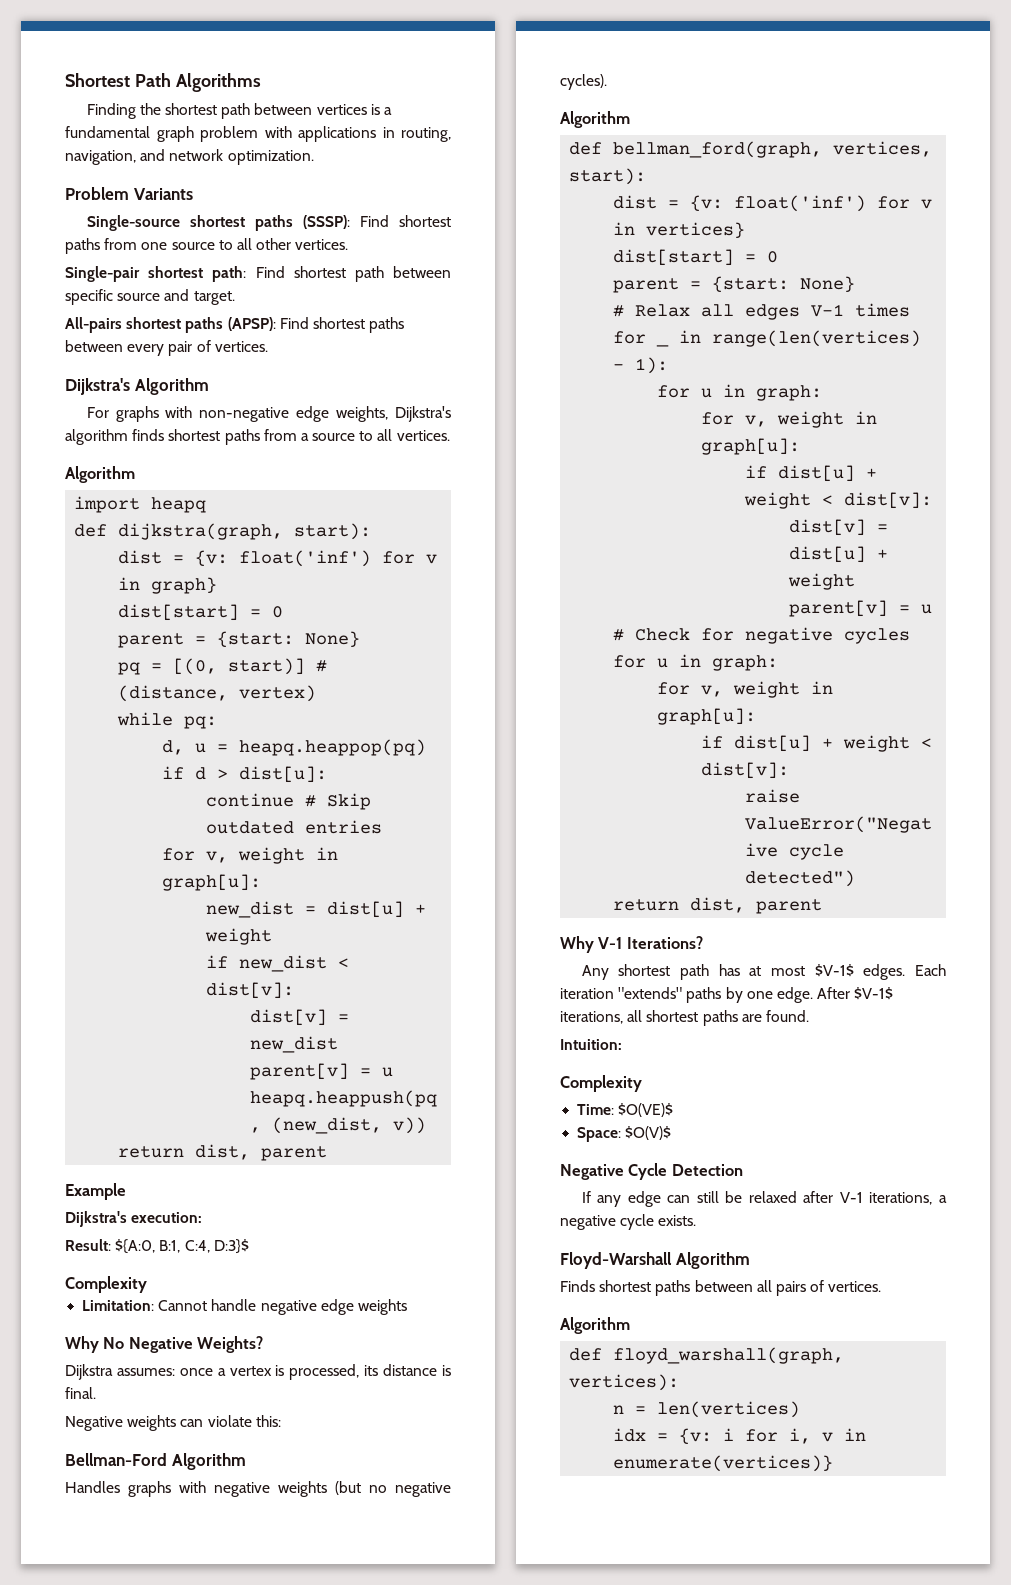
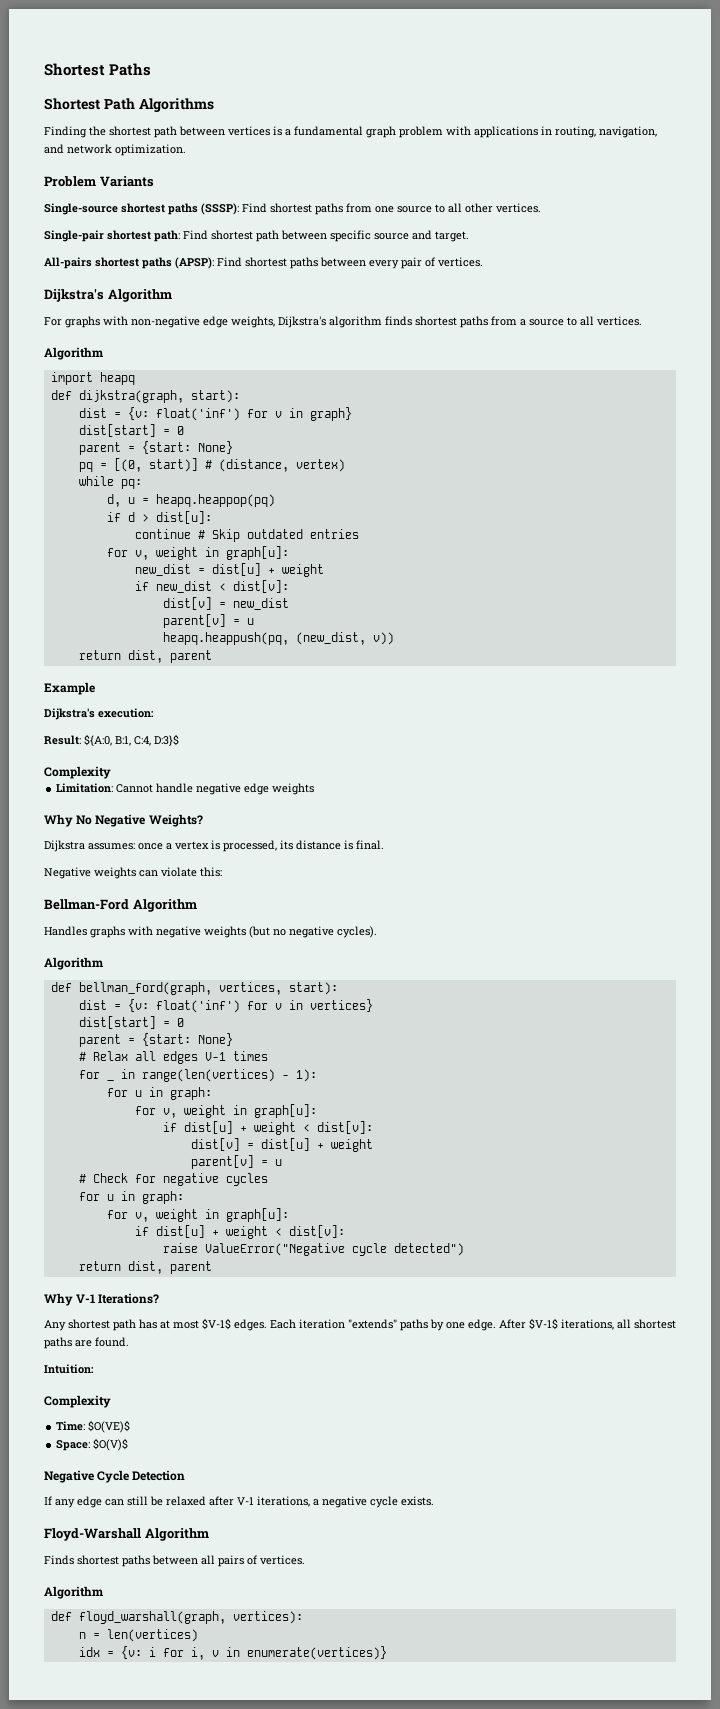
+ Shortest Paths

